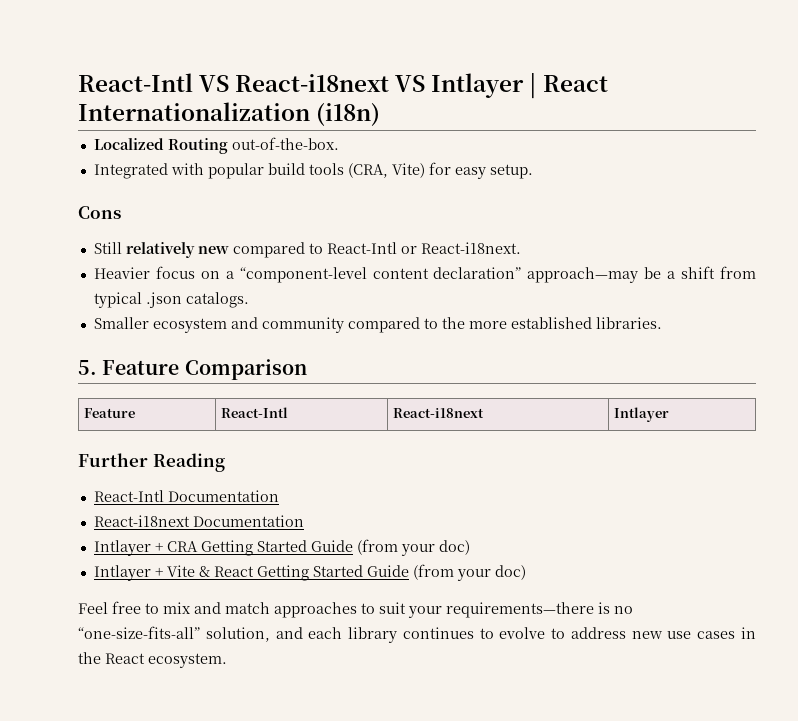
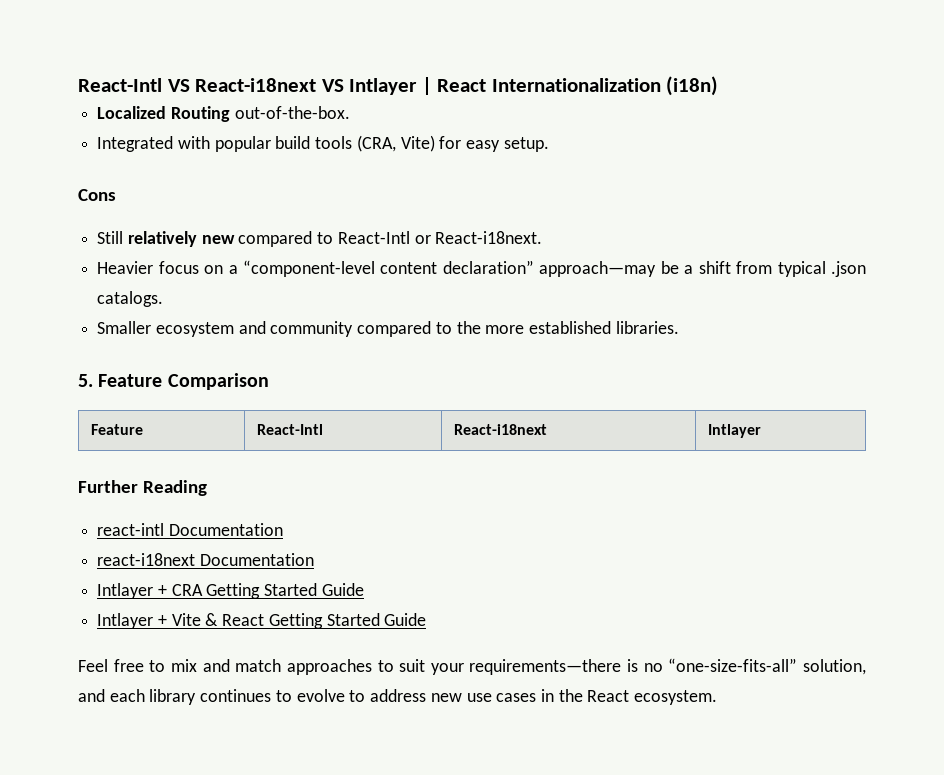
- React-Intl Documentation
- React-i18next Documentation
+ react-intl Documentation
+ react-i18next Documentation
- Intlayer + CRA Getting Started Guide (from your doc)
+ Intlayer + CRA Getting Started Guide
- Intlayer + Vite & React Getting Started Guide (from your doc)
+ Intlayer + Vite & React Getting Started Guide

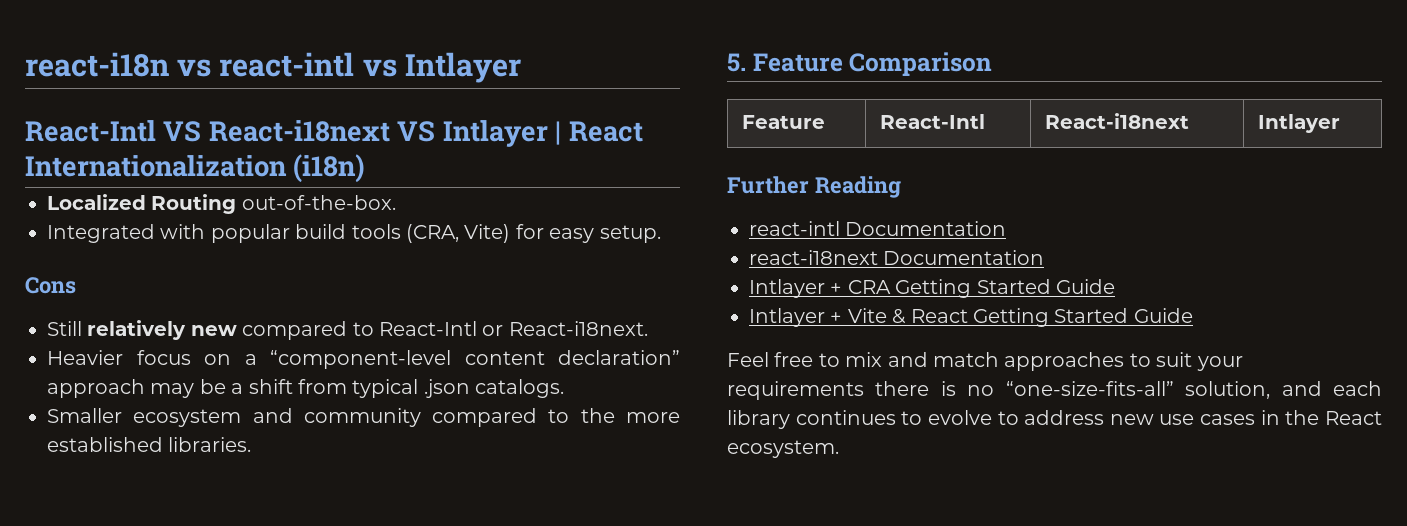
+ react-i18n vs react-intl vs Intlayer
- Heavier focus on a “component-level content declaration” approach—may be a shift from typical .json catalogs.
+ Heavier focus on a “component-level content declaration” approach may be a shift from typical .json catalogs.
- Feel free to mix and match approaches to suit your requirements—there is no “one-size-fits-all” solution, and each library continues to evolve to address new use cases in the React ecosystem.
+ Feel free to mix and match approaches to suit your requirements there is no “one-size-fits-all” solution, and each library continues to evolve to address new use cases in the React ecosystem.

